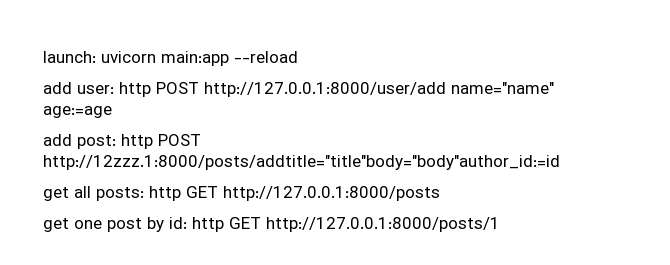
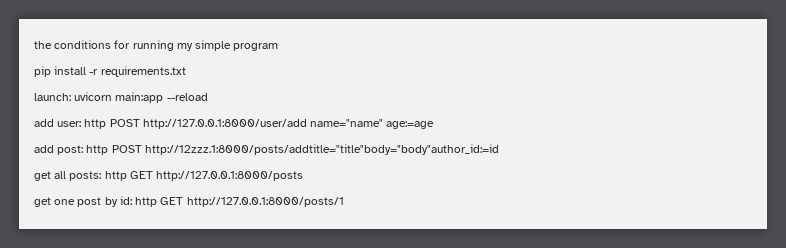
+ the conditions for running my simple program
+ pip install -r requirements.txt

